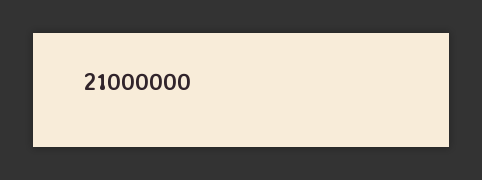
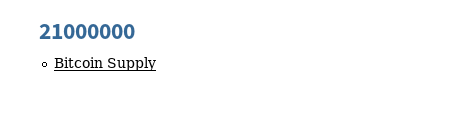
+ Bitcoin Supply

